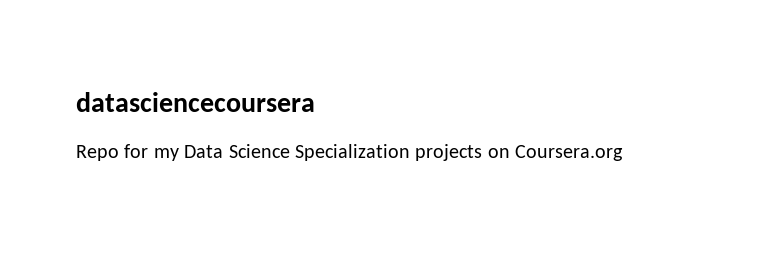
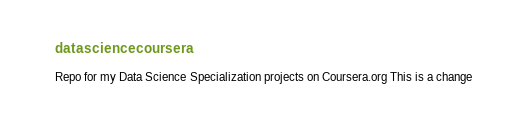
- Repo for my Data Science Specialization projects on Coursera.org
+ Repo for my Data Science Specialization projects on Coursera.org This is a change

